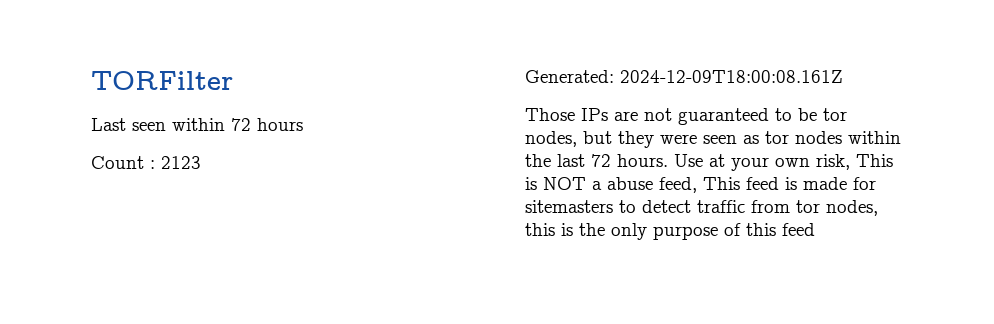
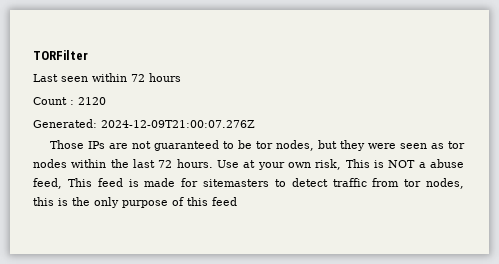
- Count : 2123
+ Count : 2120
- Generated: 2024-12-09T18:00:08.161Z
+ Generated: 2024-12-09T21:00:07.276Z

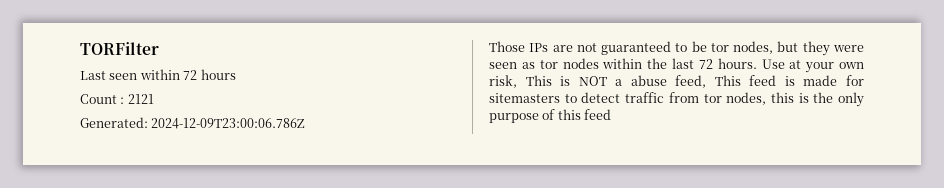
- Count : 2120
+ Count : 2121
- Generated: 2024-12-09T21:00:07.276Z
+ Generated: 2024-12-09T23:00:06.786Z

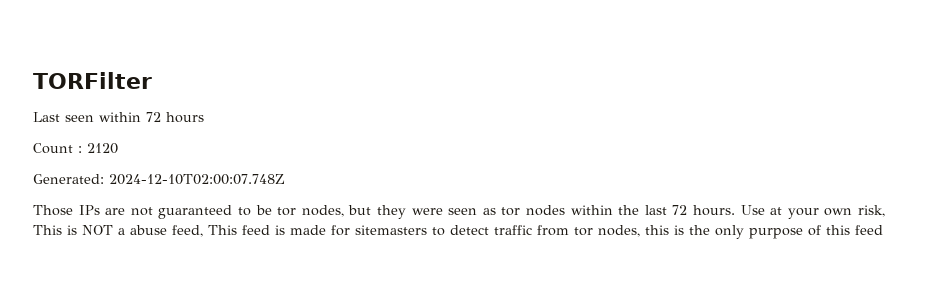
- Count : 2121
+ Count : 2120
- Generated: 2024-12-09T23:00:06.786Z
+ Generated: 2024-12-10T02:00:07.748Z

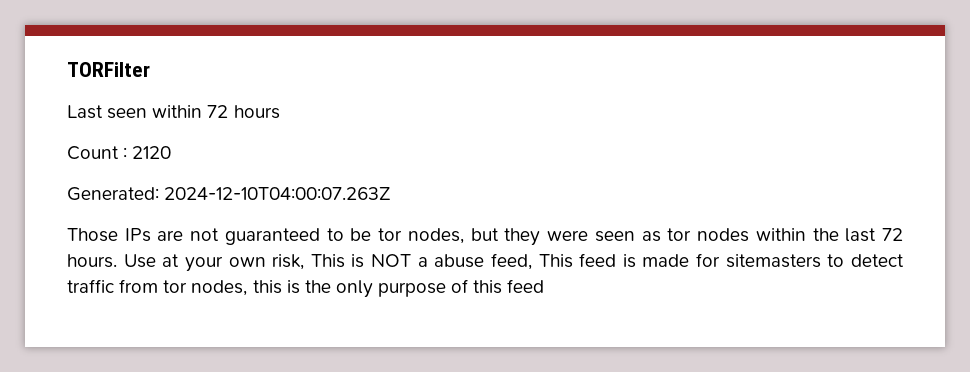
- Generated: 2024-12-10T02:00:07.748Z
+ Generated: 2024-12-10T04:00:07.263Z

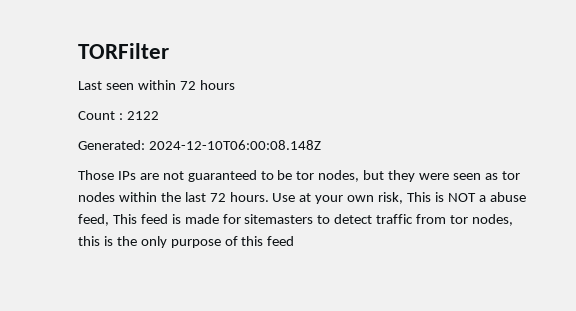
- Count : 2120
+ Count : 2122
- Generated: 2024-12-10T04:00:07.263Z
+ Generated: 2024-12-10T06:00:08.148Z

